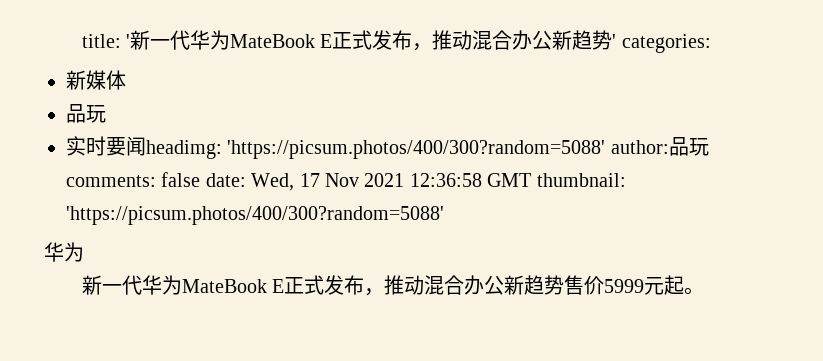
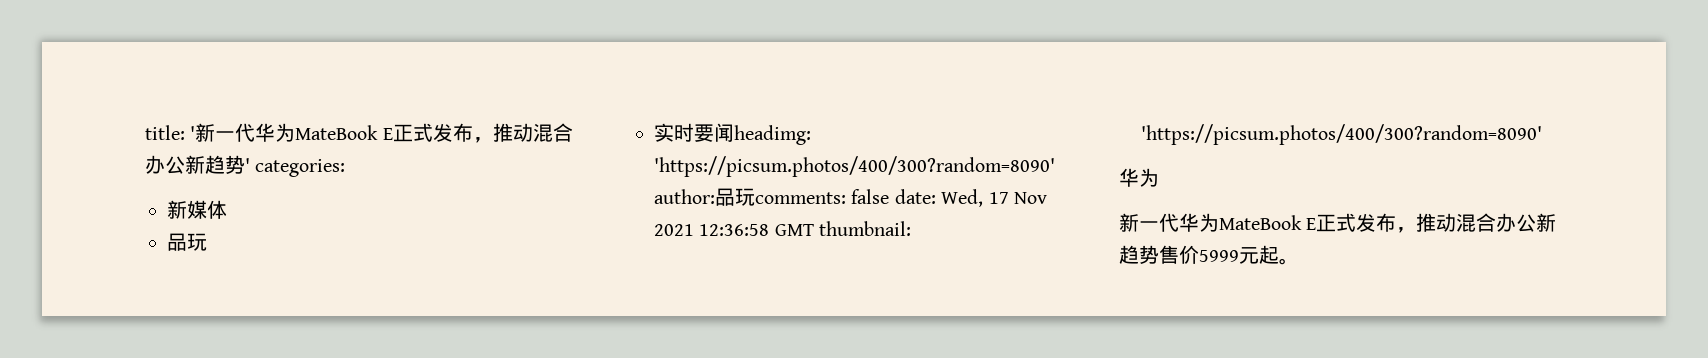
- 实时要闻headimg: 'https://picsum.photos/400/300?random=5088' author:品玩comments: false date: Wed, 17 Nov 2021 12:36:58 GMT thumbnail: 'https://picsum.photos/400/300?random=5088'
+ 实时要闻headimg: 'https://picsum.photos/400/300?random=8090' author:品玩comments: false date: Wed, 17 Nov 2021 12:36:58 GMT thumbnail: 'https://picsum.photos/400/300?random=8090'

